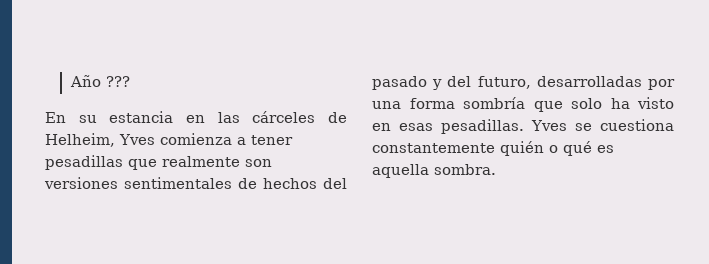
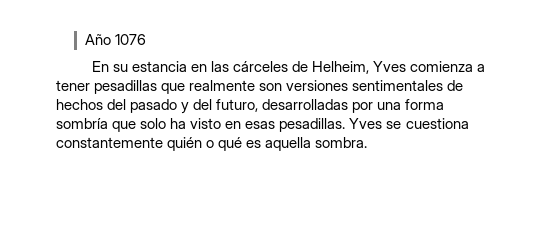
- Año ???
+ Año 1076

